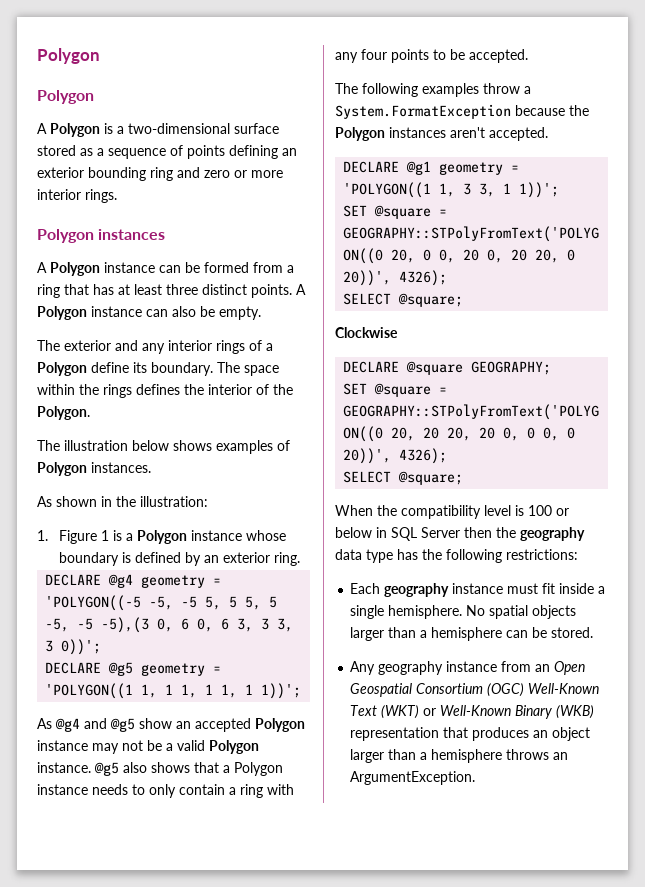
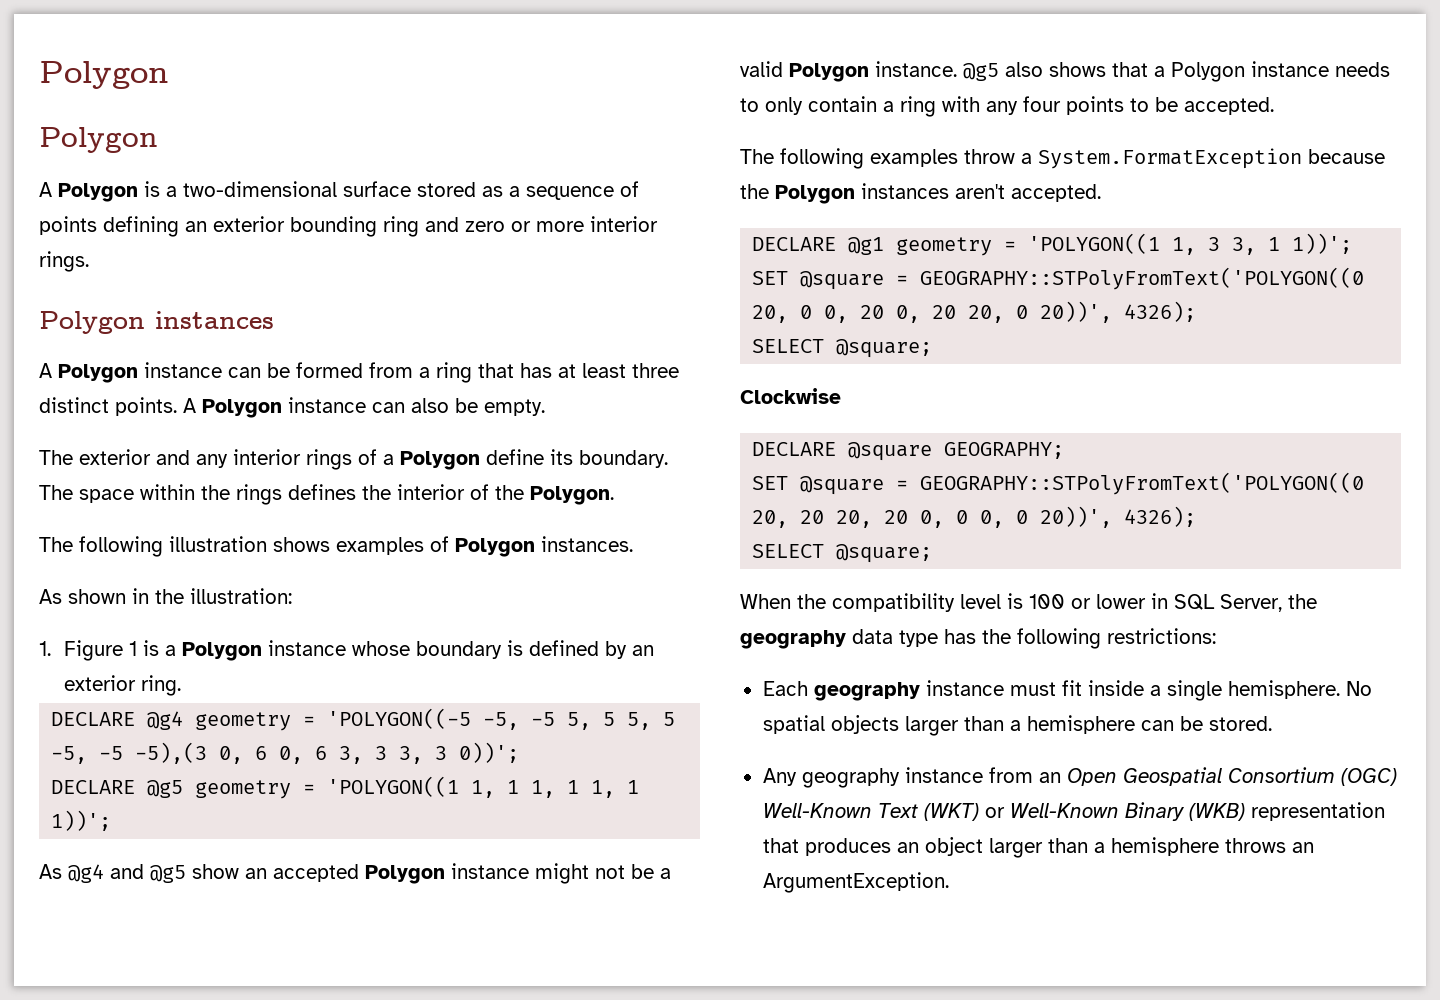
- The illustration below shows examples of Polygon instances.
+ The following illustration shows examples of Polygon instances.
- As @g4 and @g5 show an accepted Polygon instance may not be a valid Polygon instance.
+ As @g4 and @g5 show an accepted Polygon instance might not be a valid Polygon instance.
- When the compatibility level is 100 or below in SQL Server then the geography data type has the following restrictions:
+ When the compatibility level is 100 or lower in SQL Server, the geography data type has the following restrictions:

